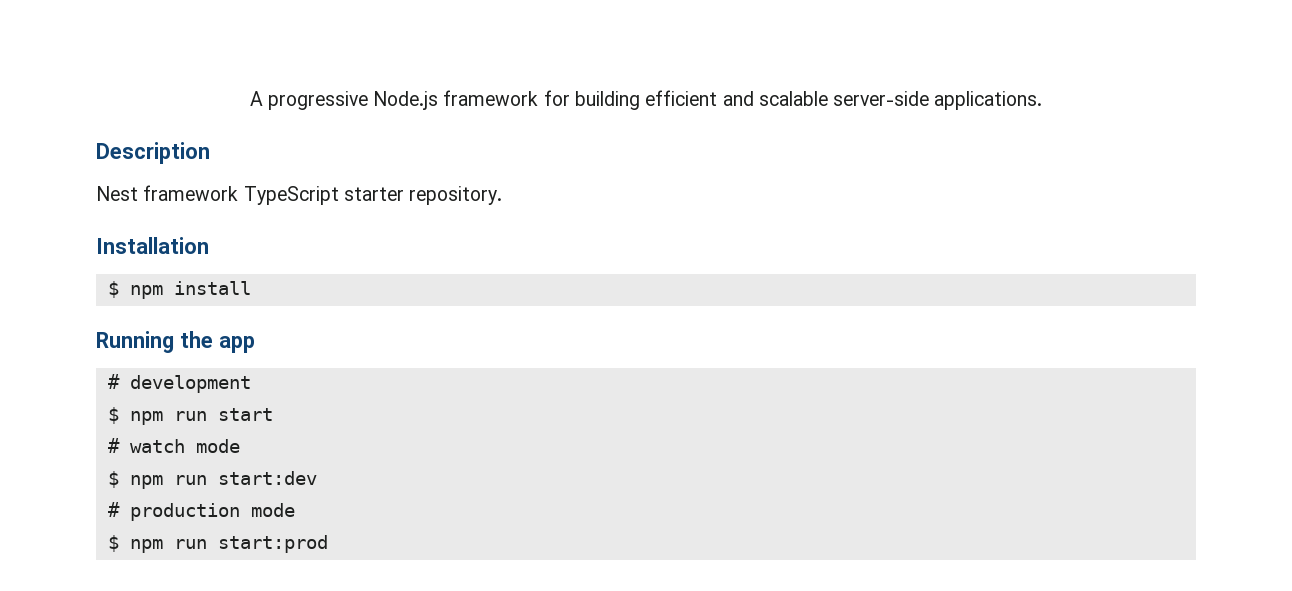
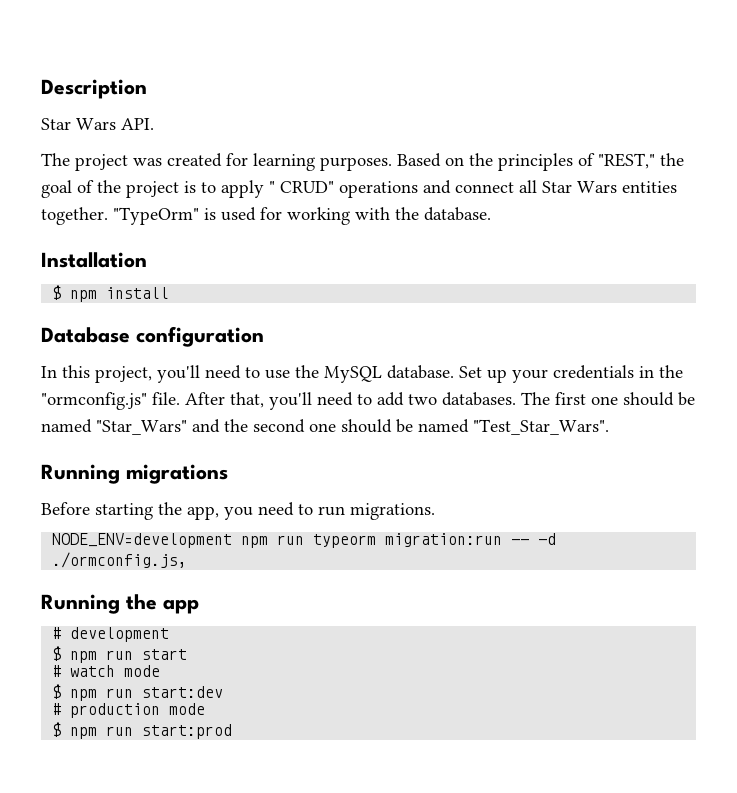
- A progressive Node.js framework for building efficient and scalable server-side applications.
  Description
- Nest framework TypeScript starter repository.
+ Star Wars API.
+ The project was created for learning purposes. Based on the principles of "REST," the goal of the project is to apply " CRUD" operations and connect all Star Wars entities together. "TypeOrm" is used for working with the database.
  Installation
  $ npm install
+ Database configuration
+ In this project, you'll need to use the MySQL database. Set up your credentials in the "ormconfig.js" file. After that, you'll need to add two databases. The first one should be named "Star_Wars" and the second one should be named "Test_Star_Wars".
+ Running migrations
+ Before starting the app, you need to run migrations.
+ NODE_ENV=development npm run typeorm migration:run -- -d ./ormconfig.js,

